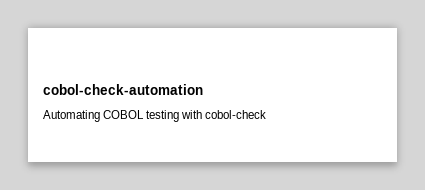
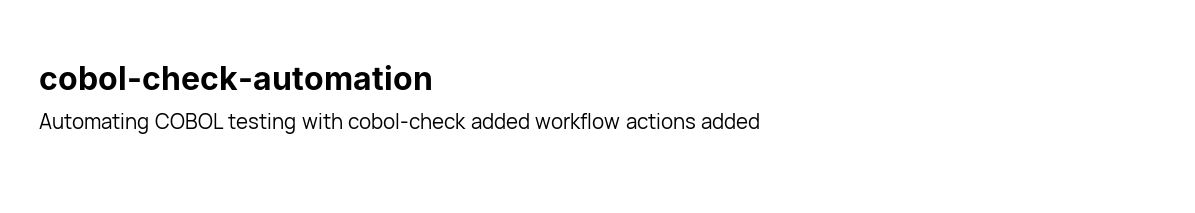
- Automating COBOL testing with cobol-check
+ Automating COBOL testing with cobol-check added workflow actions added

